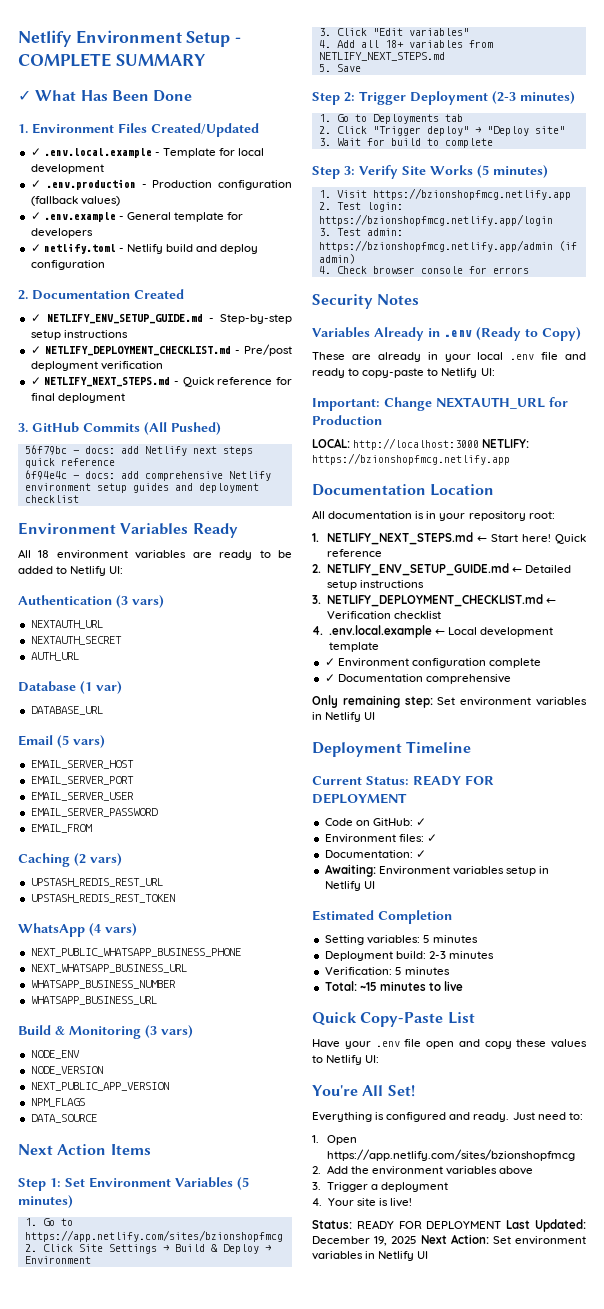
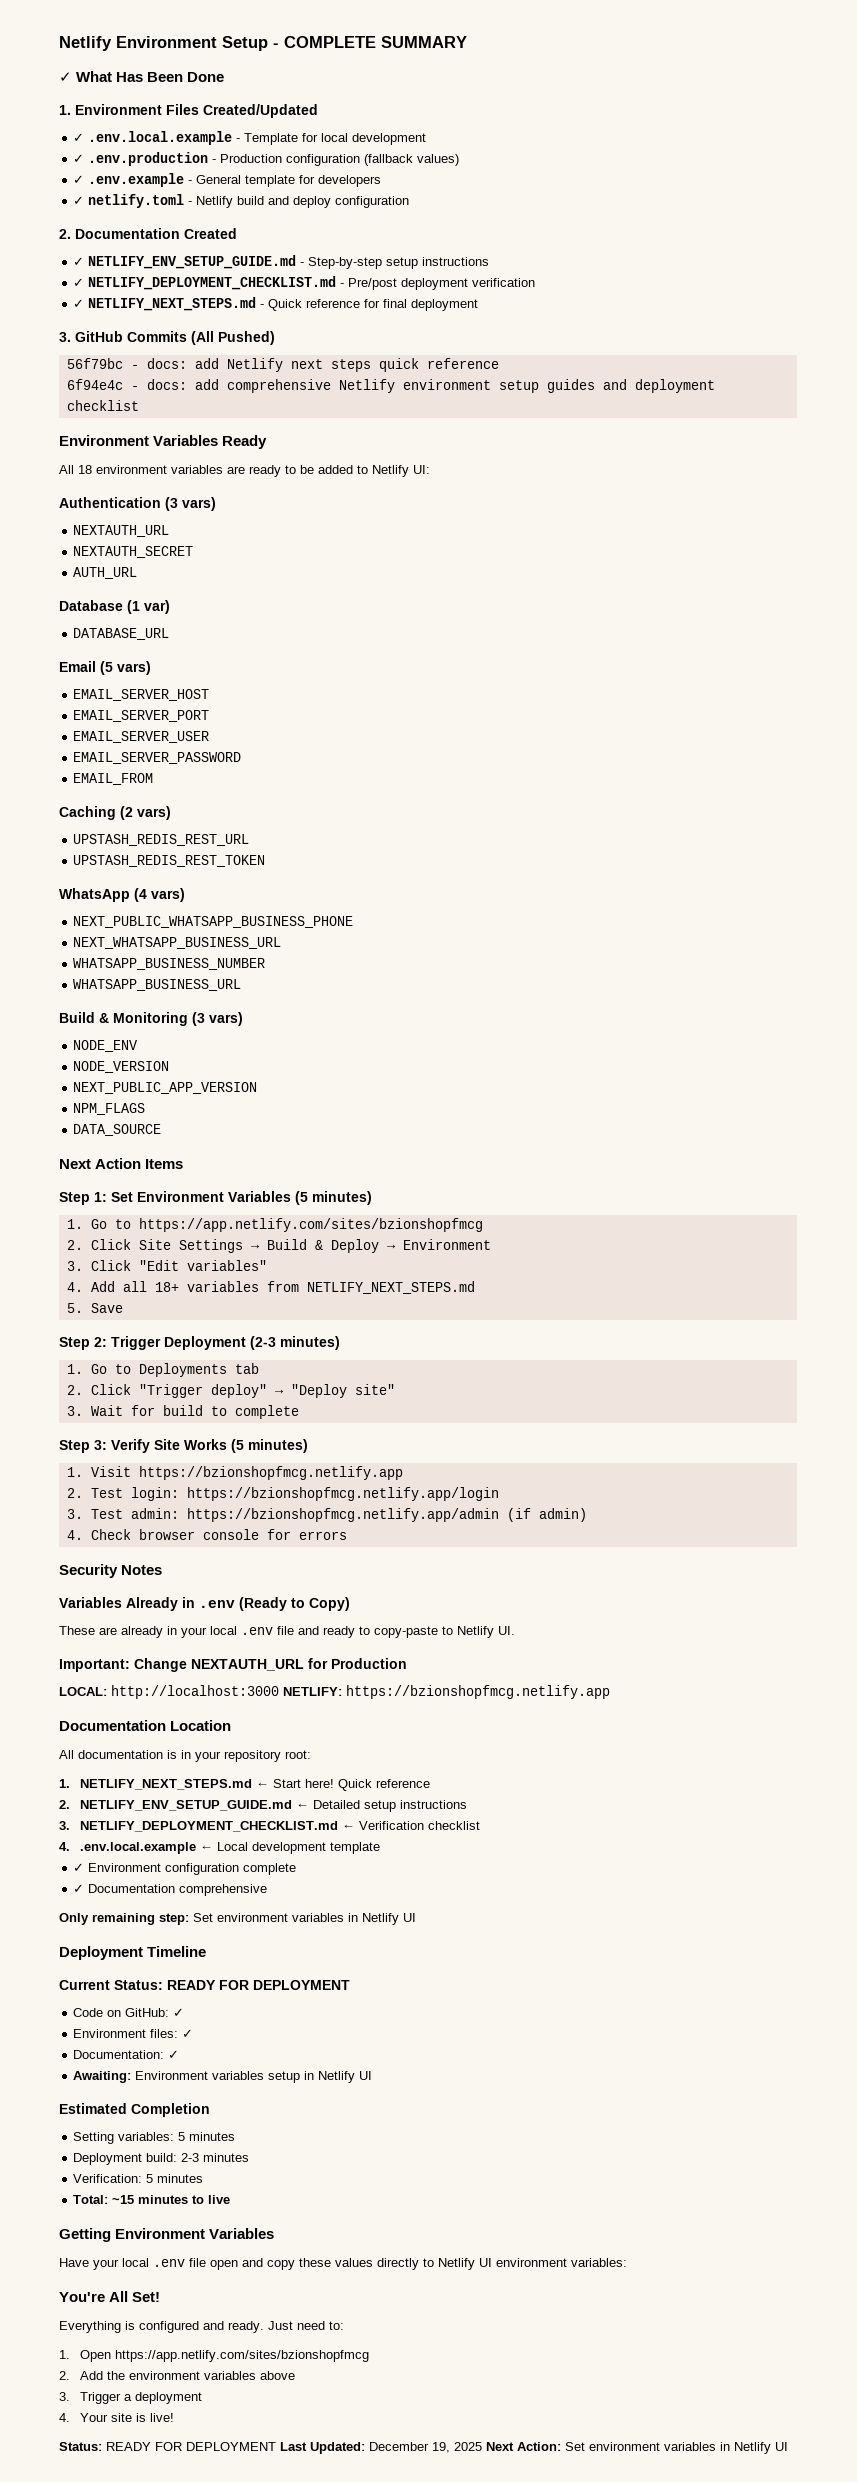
- These are already in your local .env file and ready to copy-paste to Netlify UI:
+ These are already in your local .env file and ready to copy-paste to Netlify UI.
- Quick Copy-Paste List
+ Getting Environment Variables
- Have your .env file open and copy these values to Netlify UI:
+ Have your local .env file open and copy these values directly to Netlify UI environment variables:

